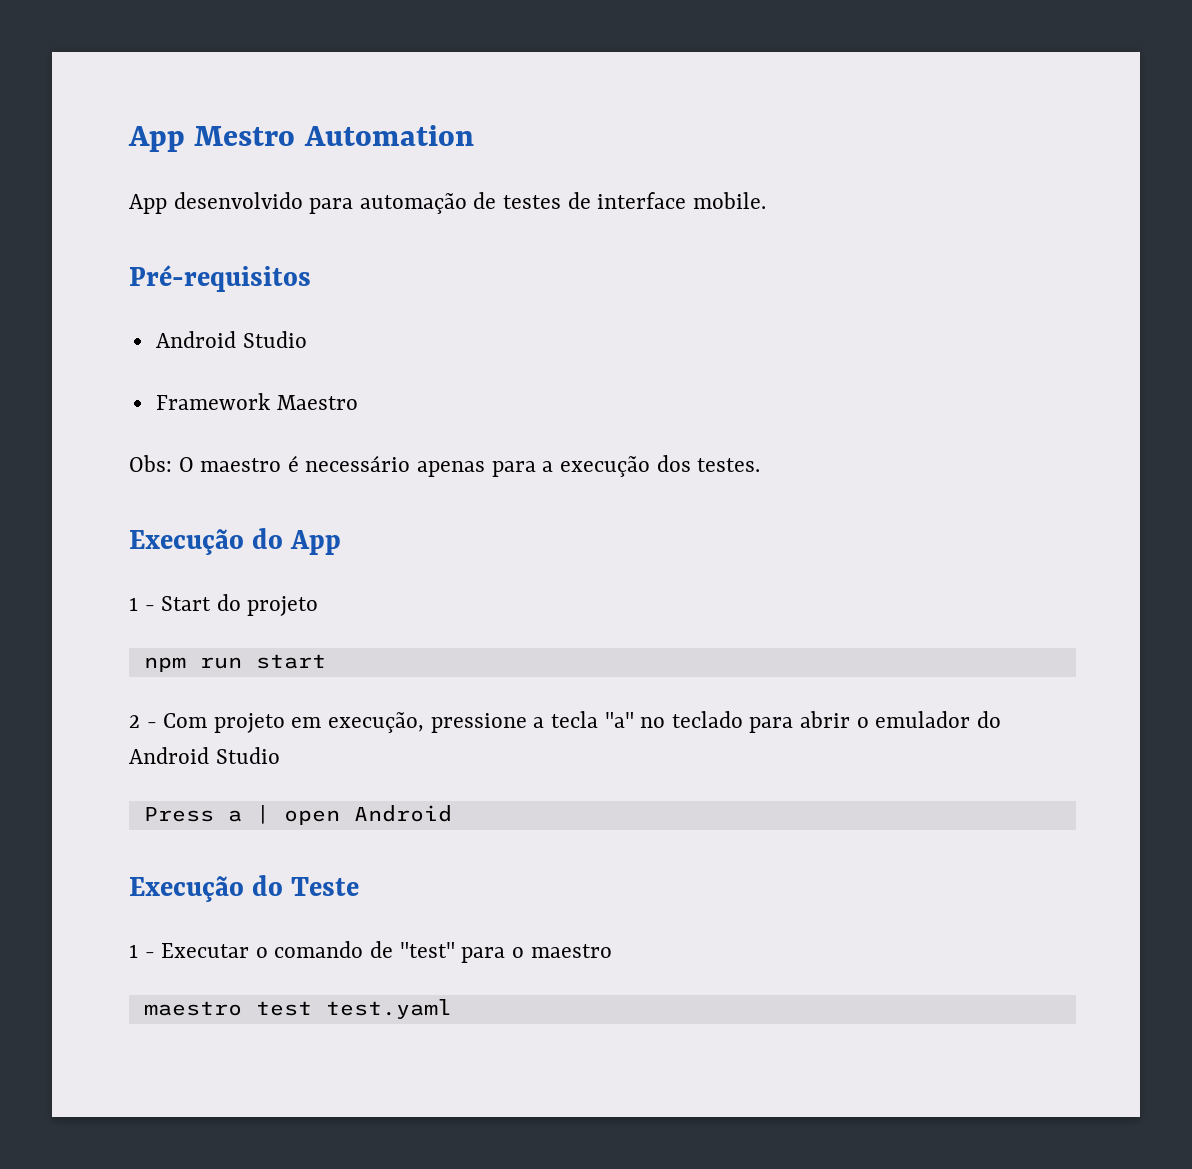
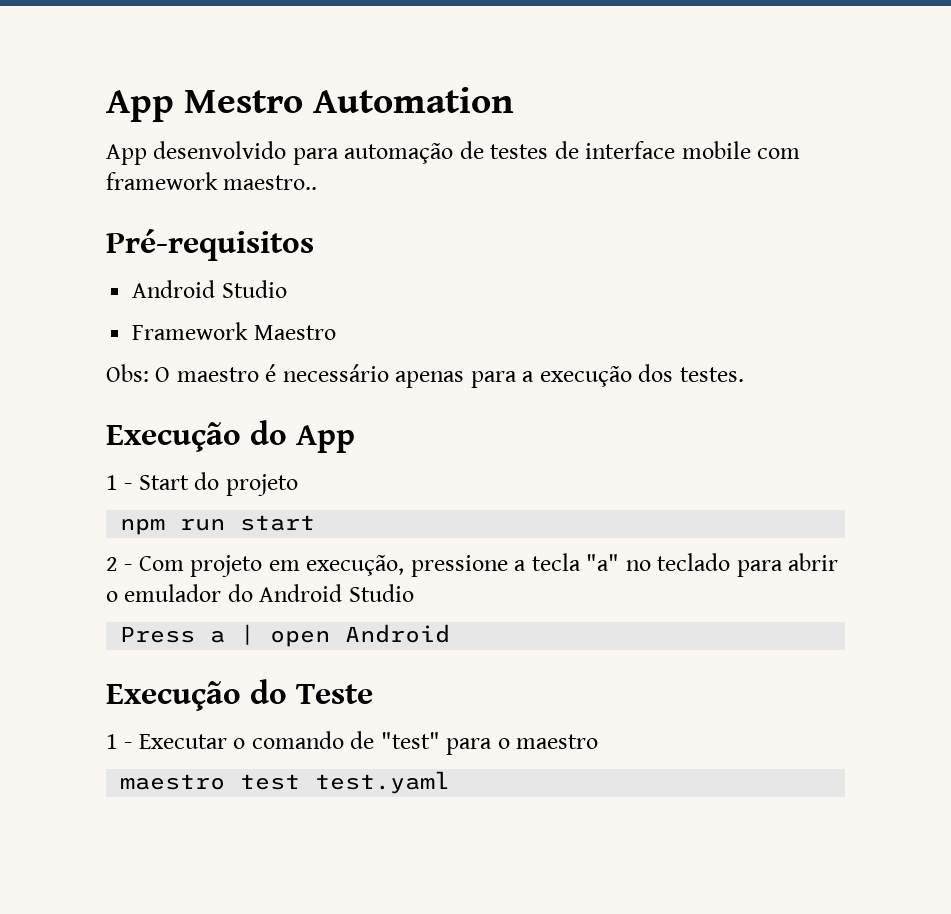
- App desenvolvido para automação de testes de interface mobile.
+ App desenvolvido para automação de testes de interface mobile com framework maestro..

